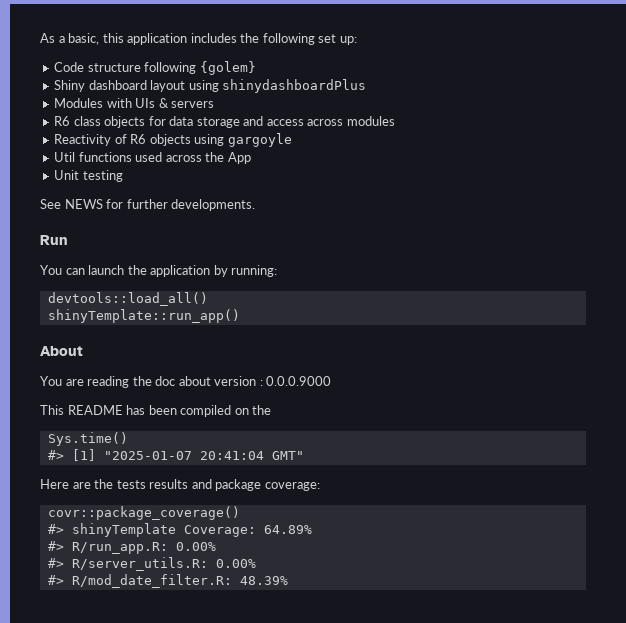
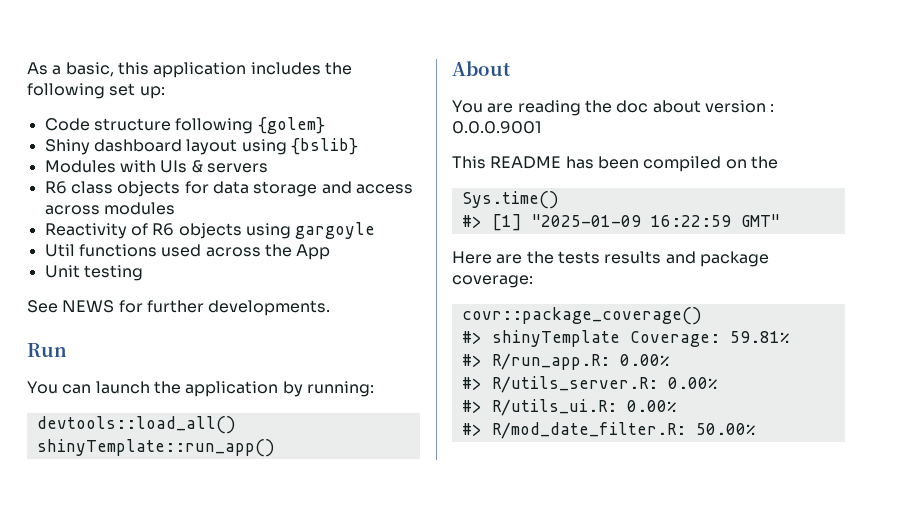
- Shiny dashboard layout using shinydashboardPlus
+ Shiny dashboard layout using {bslib}
- You are reading the doc about version : 0.0.0.9000
+ You are reading the doc about version : 0.0.0.9001
- #> [1] "2025-01-07 20:41:04 GMT"
+ #> [1] "2025-01-09 16:22:59 GMT"
- #> shinyTemplate Coverage: 64.89%
+ #> shinyTemplate Coverage: 59.81%
- #> R/server_utils.R: 0.00%
+ #> R/utils_server.R: 0.00%
+ #> R/utils_ui.R: 0.00%
- #> R/mod_date_filter.R: 48.39%
+ #> R/mod_date_filter.R: 50.00%

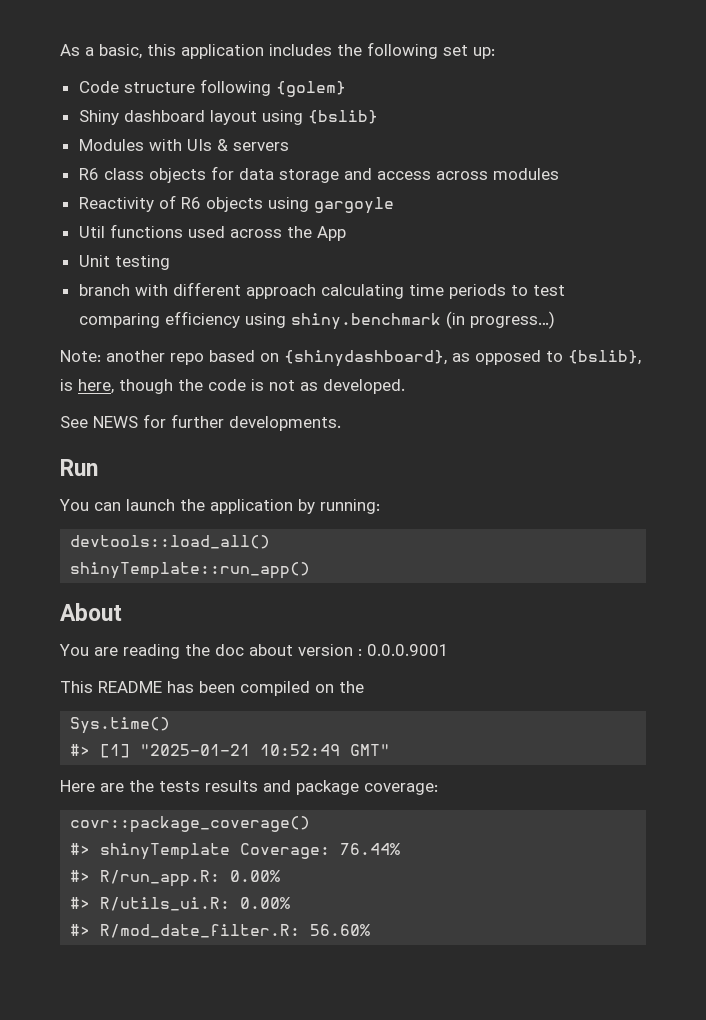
+ branch with different approach calculating time periods to test comparing efficiency using shiny.benchmark (in progress…)
+ Note: another repo based on {shinydashboard}, as opposed to {bslib}, is here, though the code is not as developed.
- #> [1] "2025-01-09 16:22:59 GMT"
+ #> [1] "2025-01-21 10:52:49 GMT"
- #> shinyTemplate Coverage: 59.81%
+ #> shinyTemplate Coverage: 76.44%
- #> R/utils_server.R: 0.00%
- #> R/mod_date_filter.R: 50.00%
+ #> R/mod_date_filter.R: 56.60%

